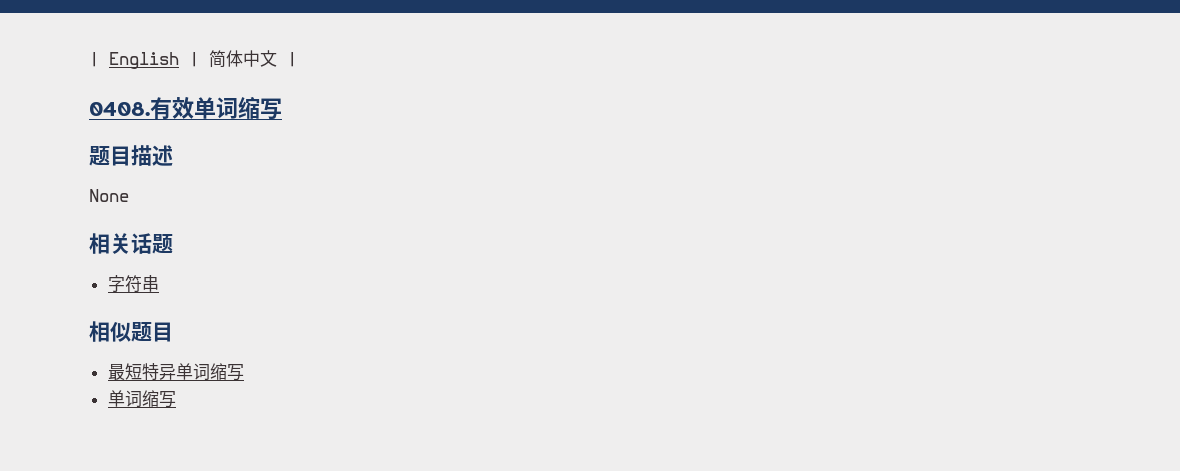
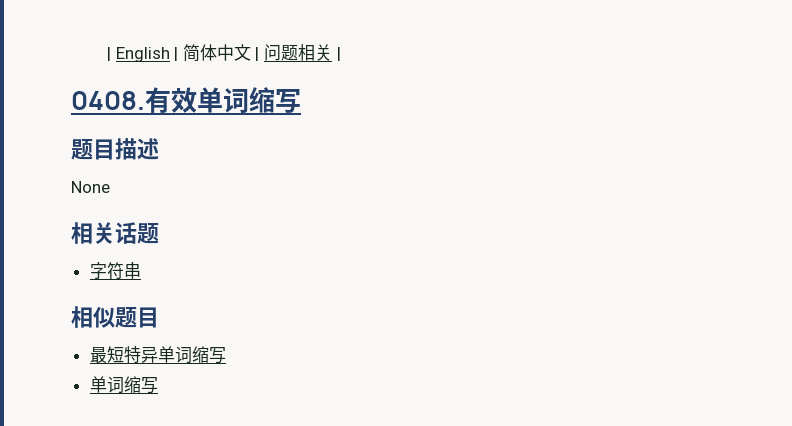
- | English | 简体中文 |
+ | English | 简体中文 | 问题相关 |

